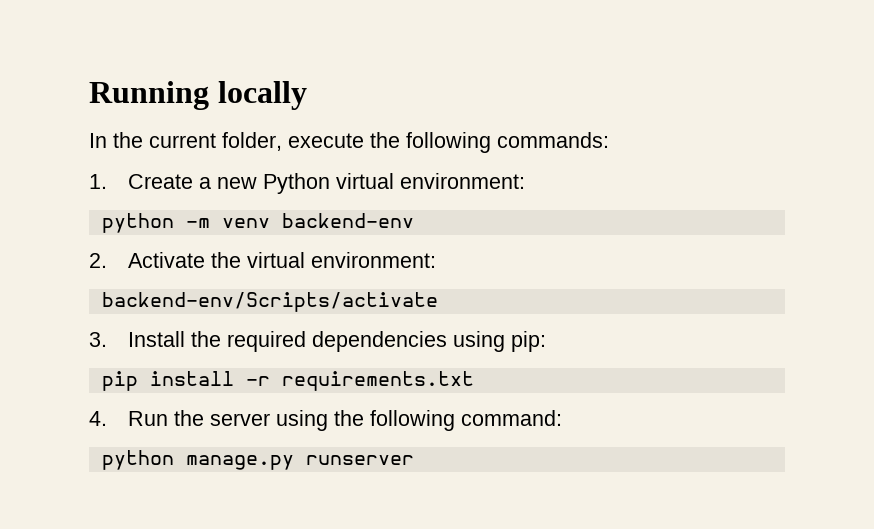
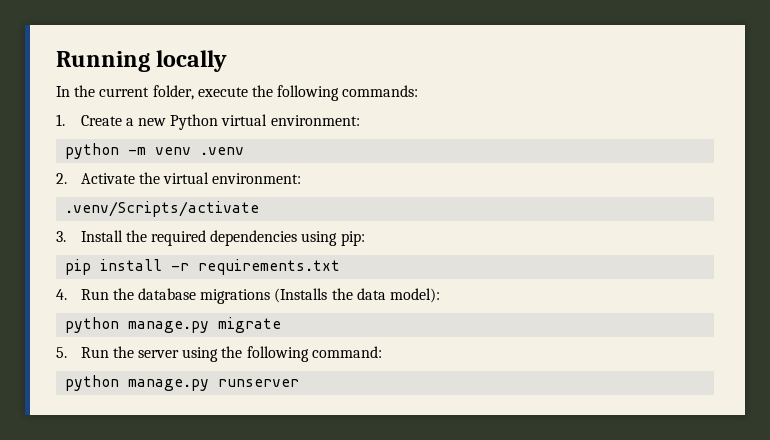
- python -m venv backend-env
+ python -m venv .venv
- backend-env/Scripts/activate
+ .venv/Scripts/activate
- 4. Run the server using the following command:
+ 4. Run the database migrations (Installs the data model):
+ python manage.py migrate
+ 5. Run the server using the following command:

